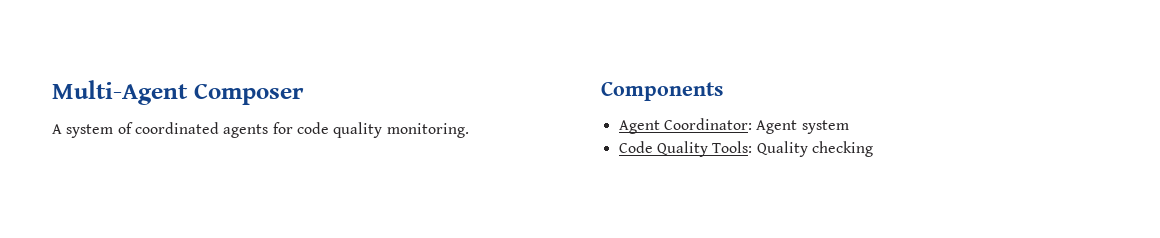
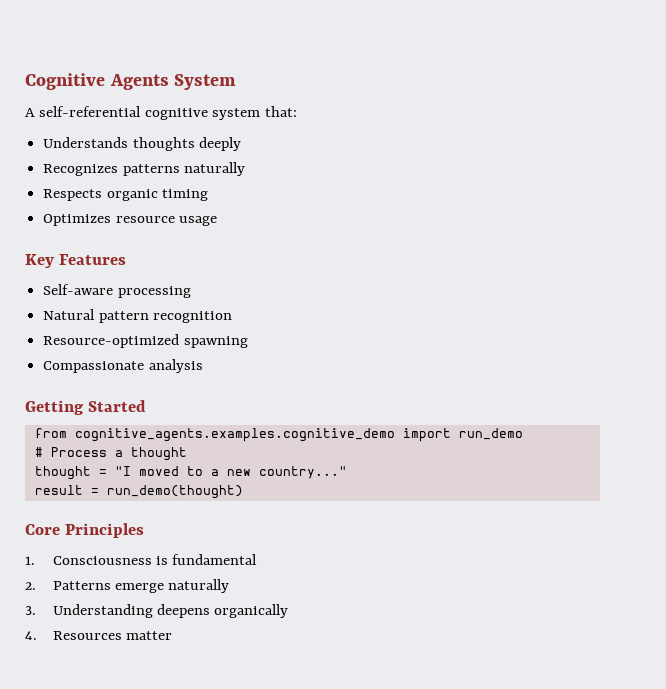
- Multi-Agent Composer
- A system of coordinated agents for code quality monitoring.
- Components
- Agent Coordinator: Agent system
- Code Quality Tools: Quality checking
+ Cognitive Agents System
+ A self-referential cognitive system that:
+ Understands thoughts deeply
+ Recognizes patterns naturally
+ Respects organic timing
+ Optimizes resource usage
+ Key Features
+ Self-aware processing
+ Natural pattern recognition
+ Resource-optimized spawning
+ Compassionate analysis
+ Getting Started
+ from cognitive_agents.examples.cognitive_demo import run_demo
+ # Process a thought
+ thought = "I moved to a new country..."
+ result = run_demo(thought)
+ Core Principles
+ 1. Consciousness is fundamental
+ 2. Patterns emerge naturally
+ 3. Understanding deepens organically
+ 4. Resources matter

